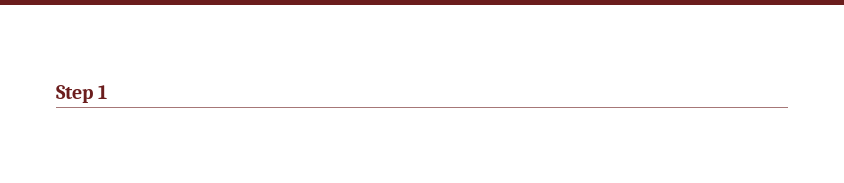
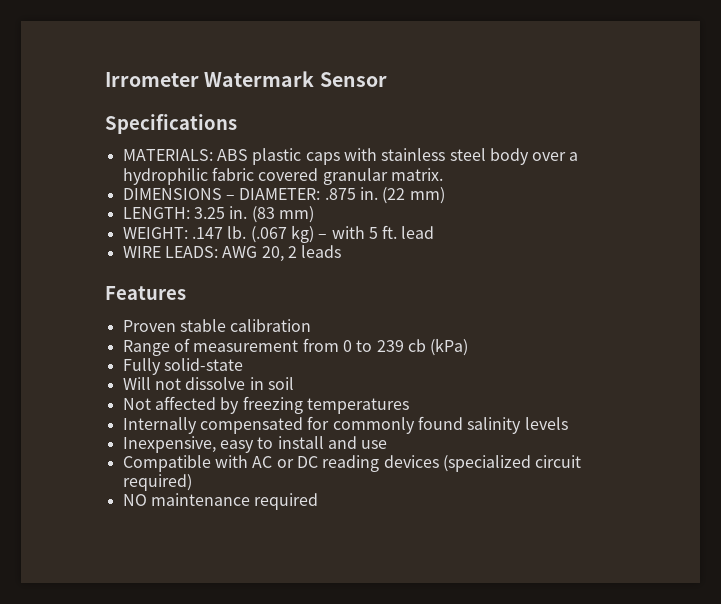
- Step 1
+ Irrometer Watermark Sensor
+ Specifications
+ MATERIALS: ABS plastic caps with stainless steel body over a hydrophilic fabric covered granular matrix.
+ DIMENSIONS – DIAMETER: .875 in. (22 mm)
+ LENGTH: 3.25 in. (83 mm)
+ WEIGHT: .147 lb. (.067 kg) – with 5 ft. lead
+ WIRE LEADS: AWG 20, 2 leads
+ Features
+ Proven stable calibration
+ Range of measurement from 0 to 239 cb (kPa)
+ Fully solid-state
+ Will not dissolve in soil
+ Not affected by freezing temperatures
+ Internally compensated for commonly found salinity levels
+ Inexpensive, easy to install and use
+ Compatible with AC or DC reading devices (specialized circuit required)
+ NO maintenance required

